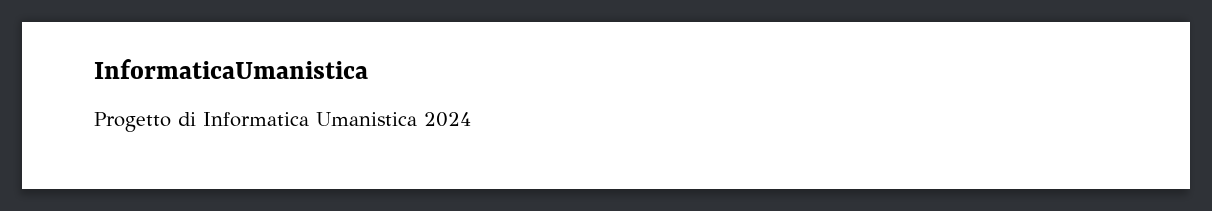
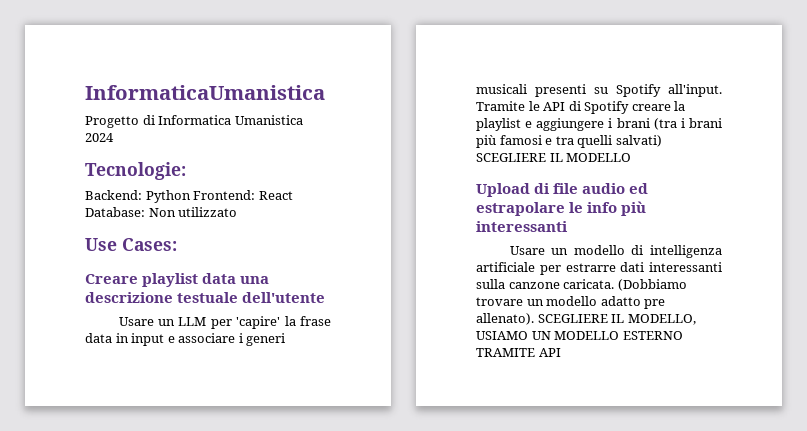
+ Tecnologie:
+ Backend: Python Frontend: React Database: Non utilizzato
+ Use Cases:
+ Creare playlist data una descrizione testuale dell'utente
+ Usare un LLM per 'capire' la frase data in input e associare i generi musicali presenti su Spotify all'input. Tramite le API di Spotify creare la playlist e aggiungere i brani (tra i brani più famosi e tra quelli salvati) SCEGLIERE IL MODELLO
+ Upload di file audio ed estrapolare le info più interessanti
+ Usare un modello di intelligenza artificiale per estrarre dati interessanti sulla canzone caricata. (Dobbiamo trovare un modello adatto pre allenato). SCEGLIERE IL MODELLO, USIAMO UN MODELLO ESTERNO TRAMITE API

